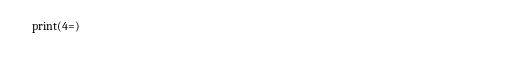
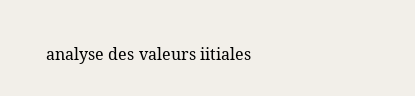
- print(4=)
+ analyse des valeurs iitiales

